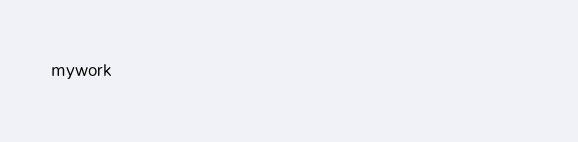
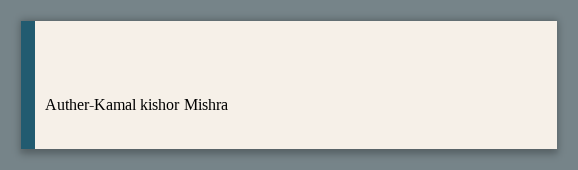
- mywork
+ Auther-Kamal kishor Mishra

